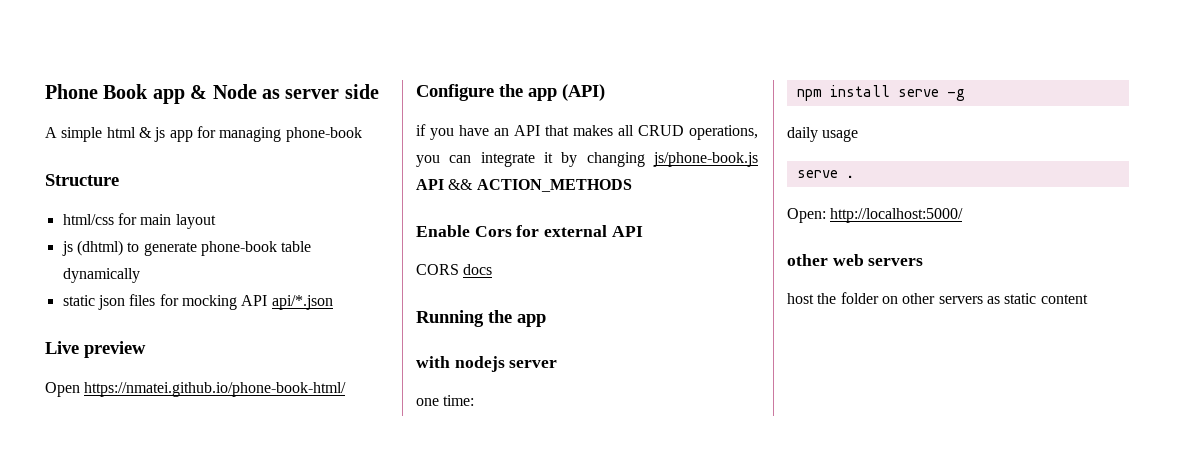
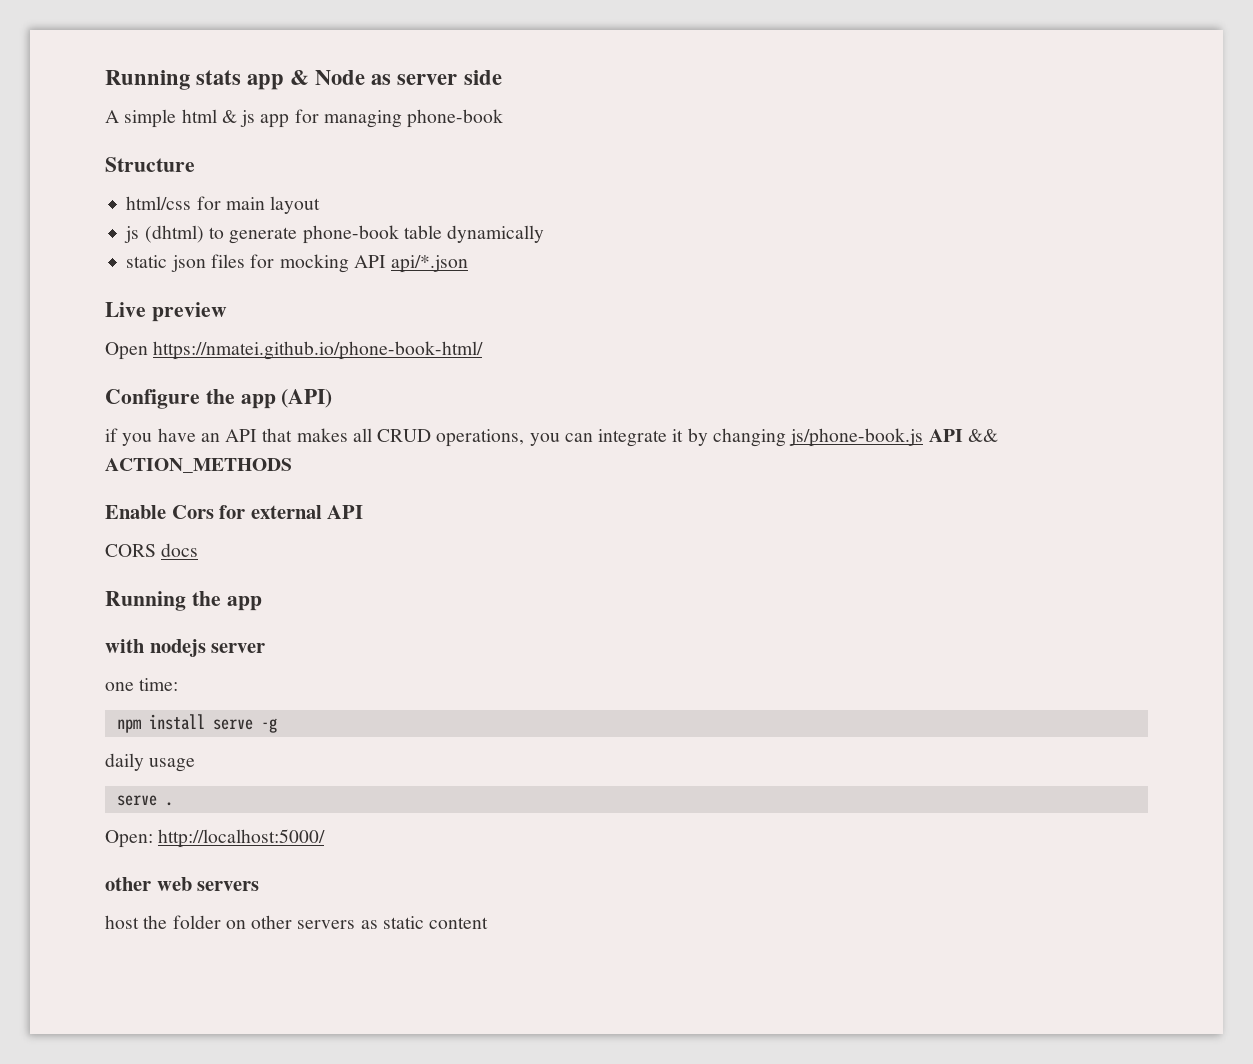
- Phone Book app & Node as server side
+ Running stats app & Node as server side

